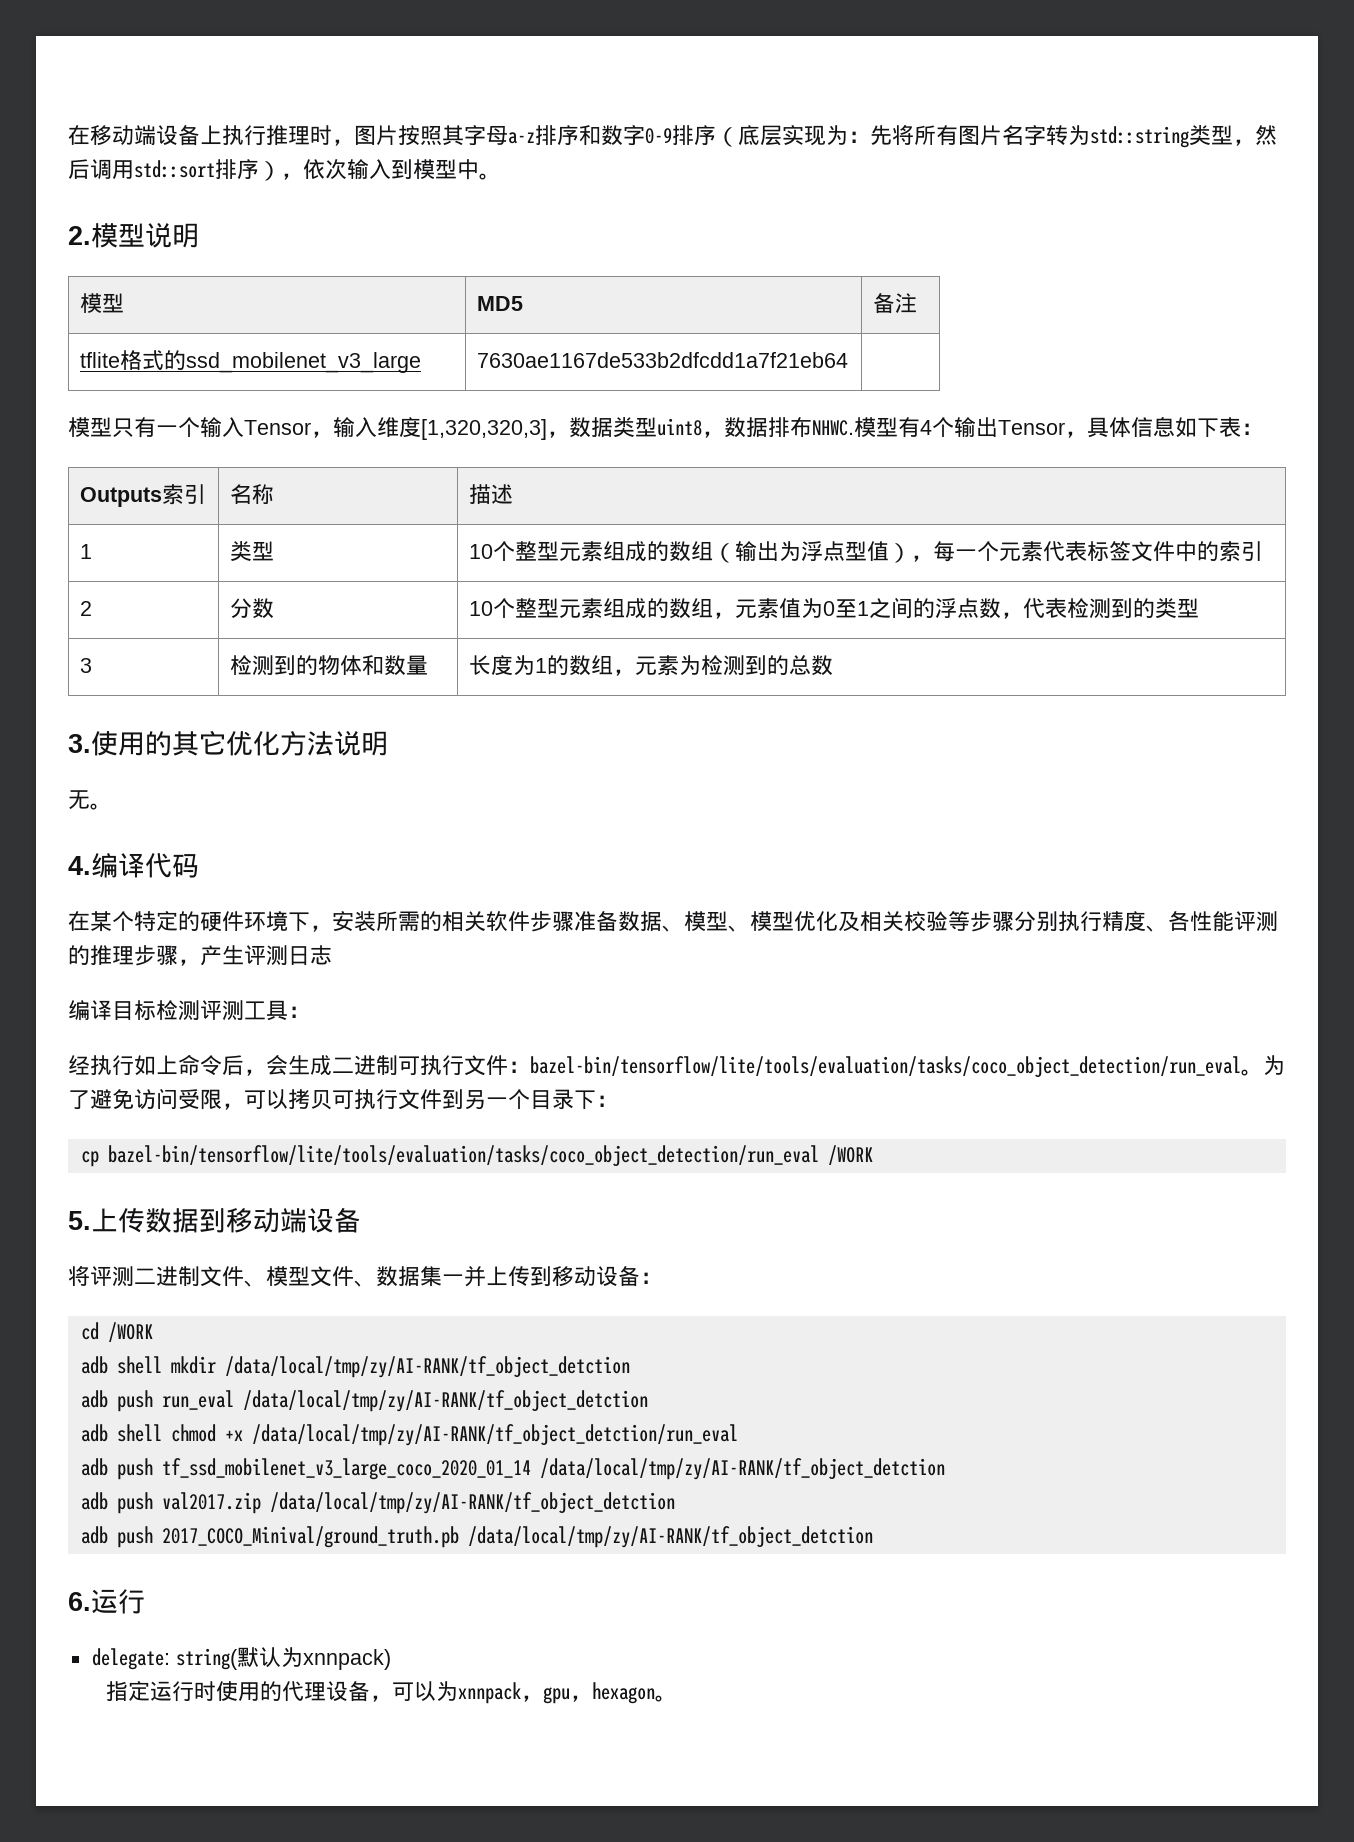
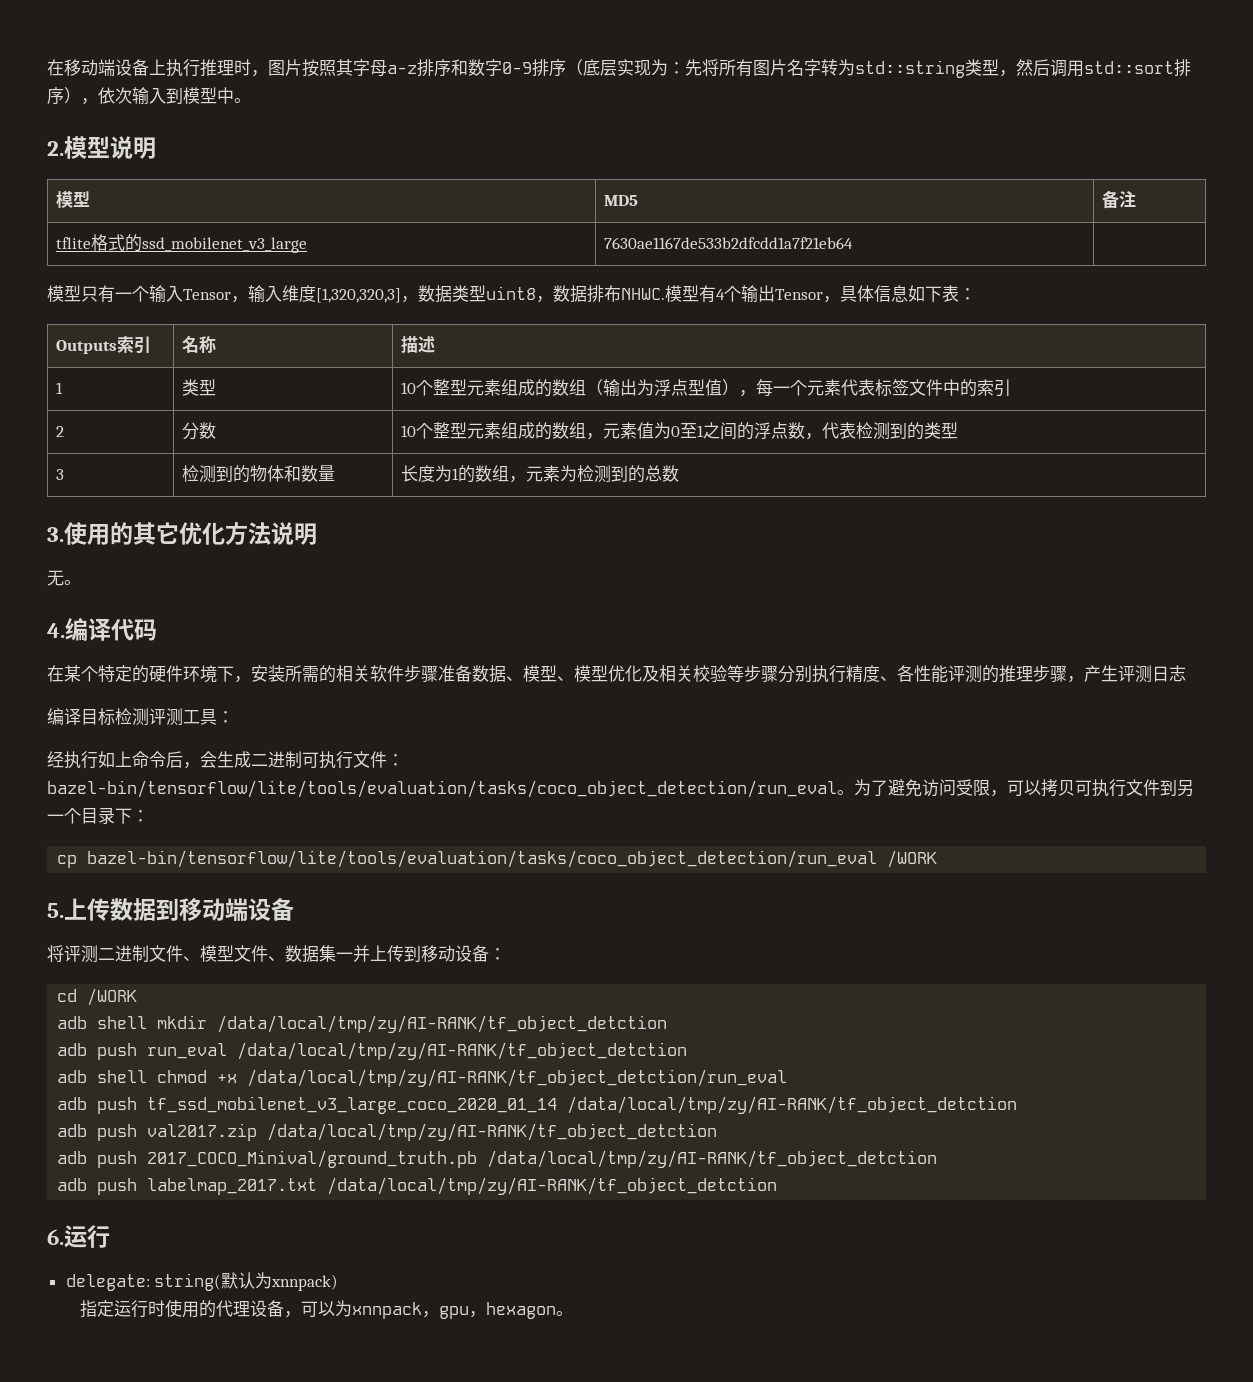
+ adb push labelmap_2017.txt /data/local/tmp/zy/AI-RANK/tf_object_detction

